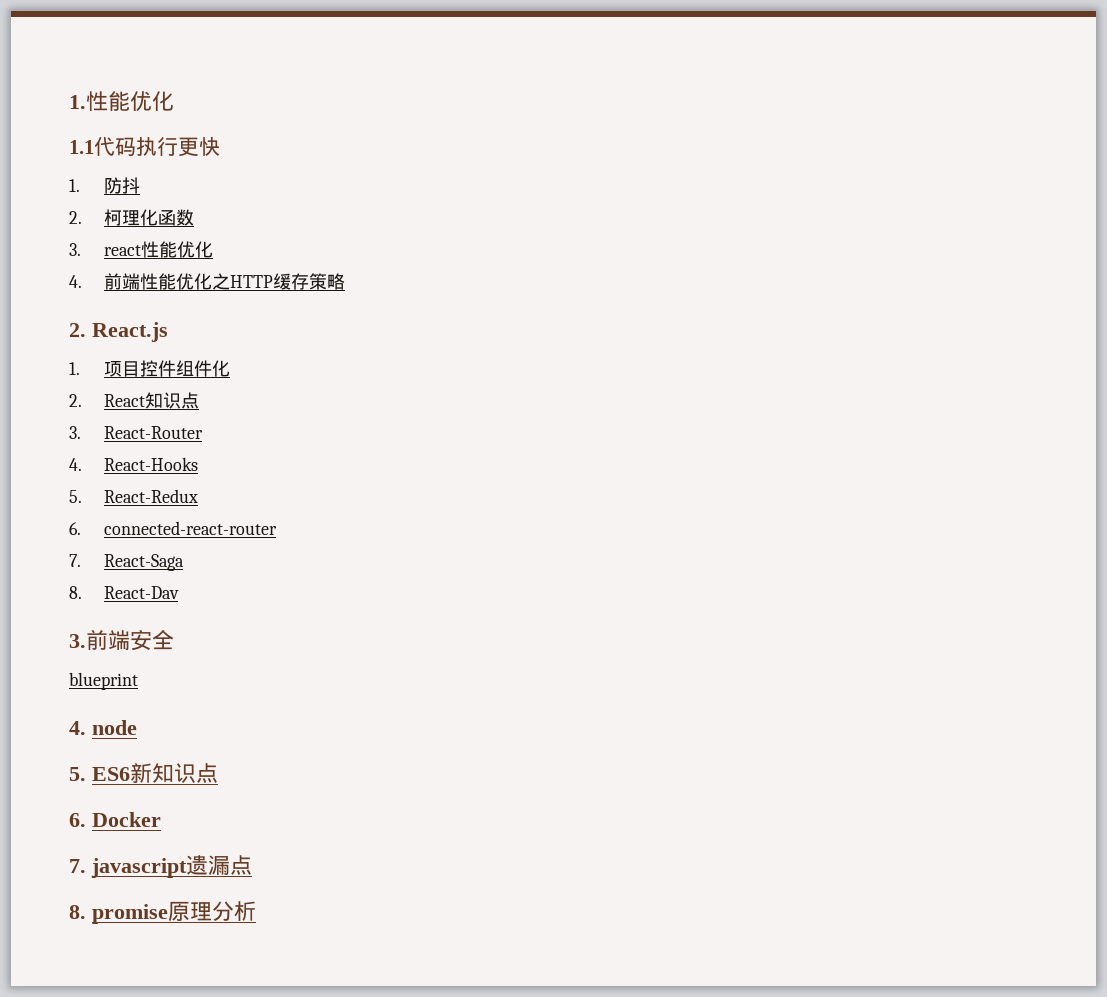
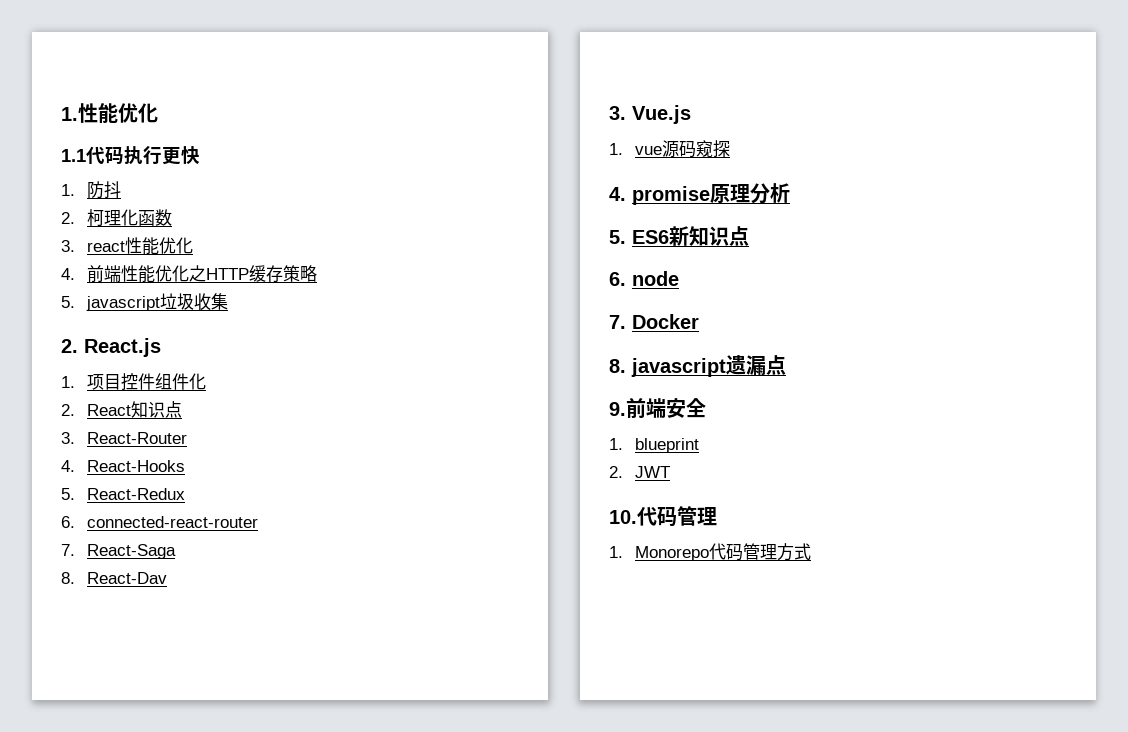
+ 5. javascript垃圾收集
- 3.前端安全
- blueprint
- 4. node
+ 3. Vue.js
+ 1. vue源码窥探
+ 4. promise原理分析
- 6. Docker
+ 6. node
+ 7. Docker
- 7. javascript遗漏点
+ 8. javascript遗漏点
- 8. promise原理分析
+ 9.前端安全
+ 1. blueprint
+ 2. JWT
+ 10.代码管理
+ 1. Monorepo代码管理方式

